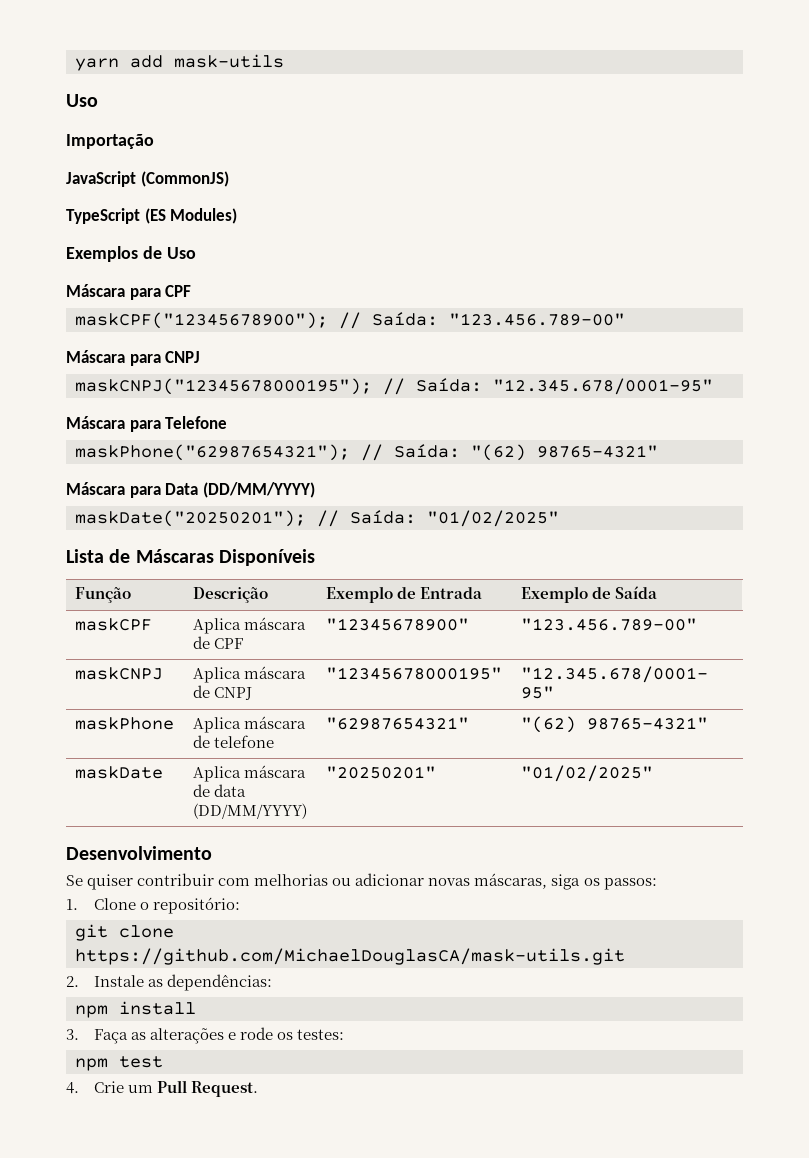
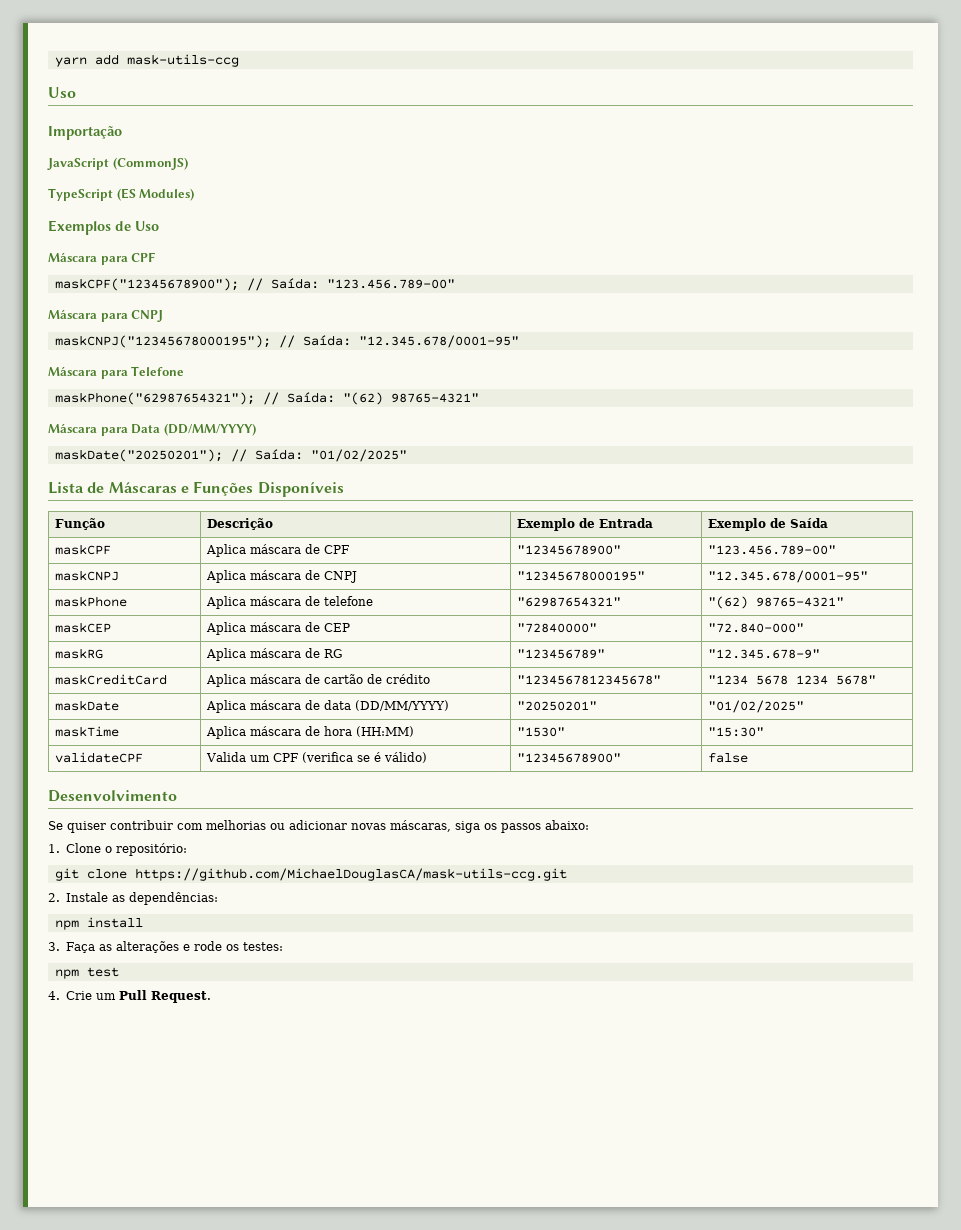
- yarn add mask-utils
+ yarn add mask-utils-ccg
- Lista de Máscaras Disponíveis
+ Lista de Máscaras e Funções Disponíveis
+ maskCEP | Aplica máscara de CEP | "72840000" | "72.840-000"
+ maskRG | Aplica máscara de RG | "123456789" | "12.345.678-9"
+ maskCreditCard | Aplica máscara de cartão de crédito | "1234567812345678" | "1234 5678 1234 5678"
+ maskTime | Aplica máscara de hora (HH:MM) | "1530" | "15:30"
+ validateCPF | Valida um CPF (verifica se é válido) | "12345678900" | false
- Se quiser contribuir com melhorias ou adicionar novas máscaras, siga os passos:
+ Se quiser contribuir com melhorias ou adicionar novas máscaras, siga os passos abaixo:
- git clone https://github.com/MichaelDouglasCA/mask-utils.git
+ git clone https://github.com/MichaelDouglasCA/mask-utils-ccg.git

